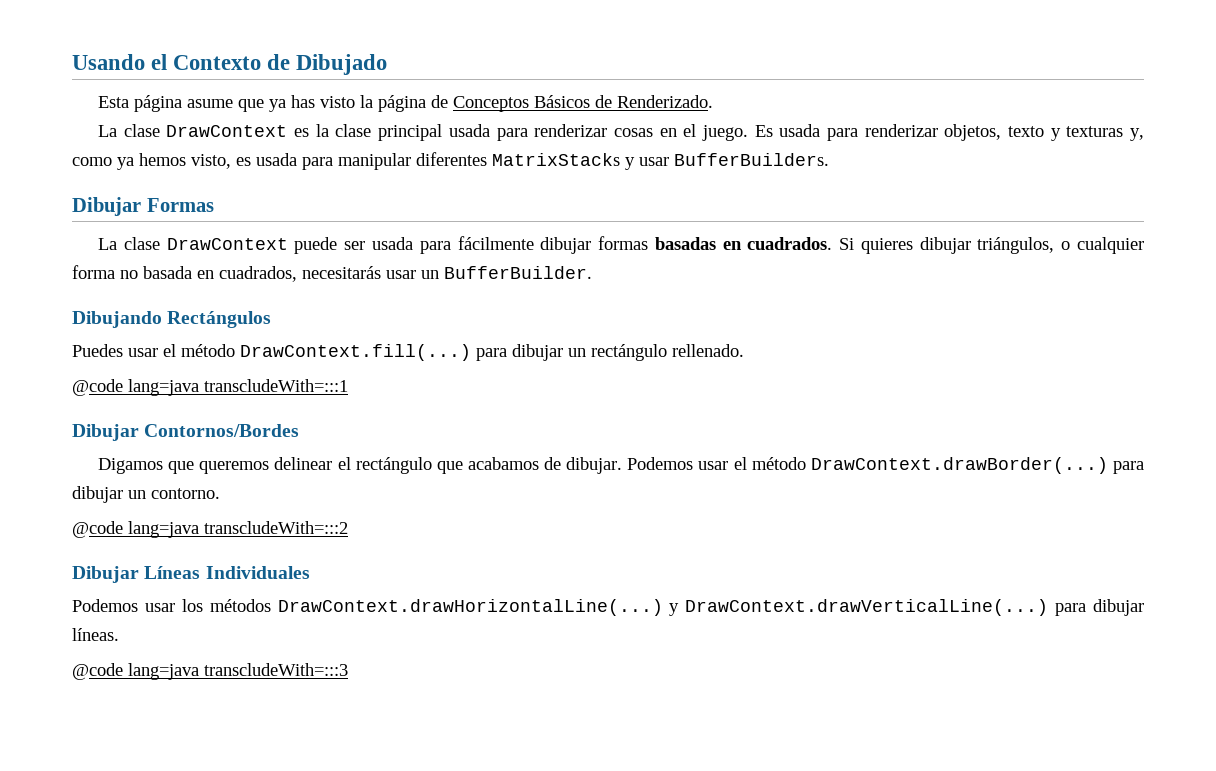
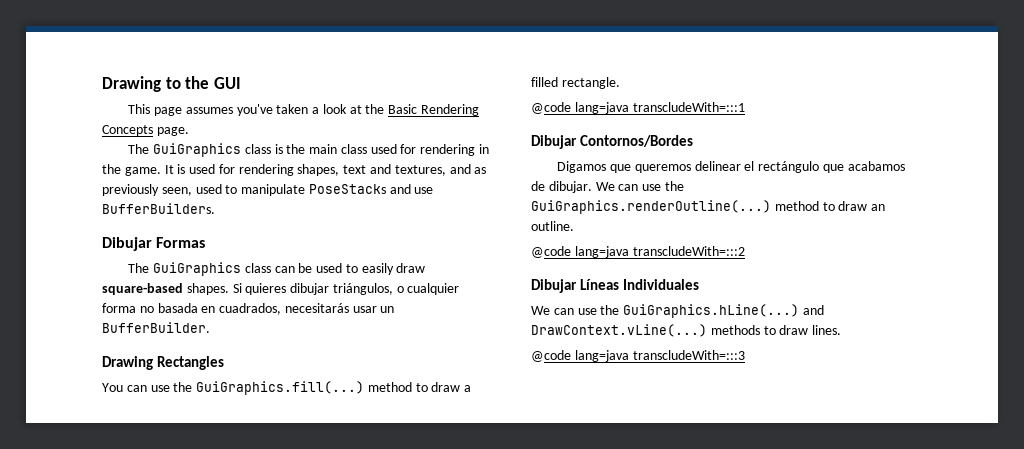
- Usando el Contexto de Dibujado
- Esta página asume que ya has visto la página de Conceptos Básicos de Renderizado.
- La clase DrawContext es la clase principal usada para renderizar cosas en el juego. Es usada para renderizar objetos, texto y texturas y, como ya hemos visto, es usada para manipular diferentes MatrixStacks y usar BufferBuilders.
+ Drawing to the GUI
+ This page assumes you've taken a look at the Basic Rendering Concepts page.
+ The GuiGraphics class is the main class used for rendering in the game. It is used for rendering shapes, text and textures, and as previously seen, used to manipulate PoseStacks and use BufferBuilders.
  Dibujar Formas
- La clase DrawContext puede ser usada para fácilmente dibujar formas basadas en cuadrados.
+ The GuiGraphics class can be used to easily draw square-based shapes.
- Dibujando Rectángulos
- Puedes usar el método DrawContext.fill(...) para dibujar un rectángulo rellenado.
+ Drawing Rectangles
+ You can use the GuiGraphics.fill(...) method to draw a filled rectangle.
- Podemos usar el método DrawContext.drawBorder(...) para dibujar un contorno.
+ We can use the GuiGraphics.renderOutline(...) method to draw an outline.
- Podemos usar los métodos DrawContext.drawHorizontalLine(...) y DrawContext.drawVerticalLine(...) para dibujar líneas.
+ We can use the GuiGraphics.hLine(...) and DrawContext.vLine(...) methods to draw lines.

